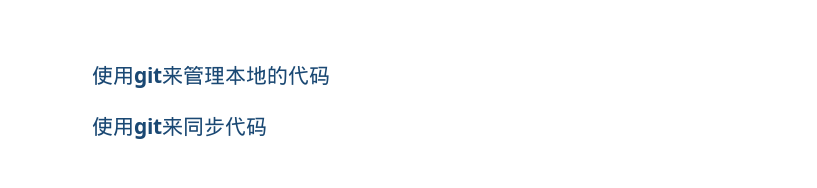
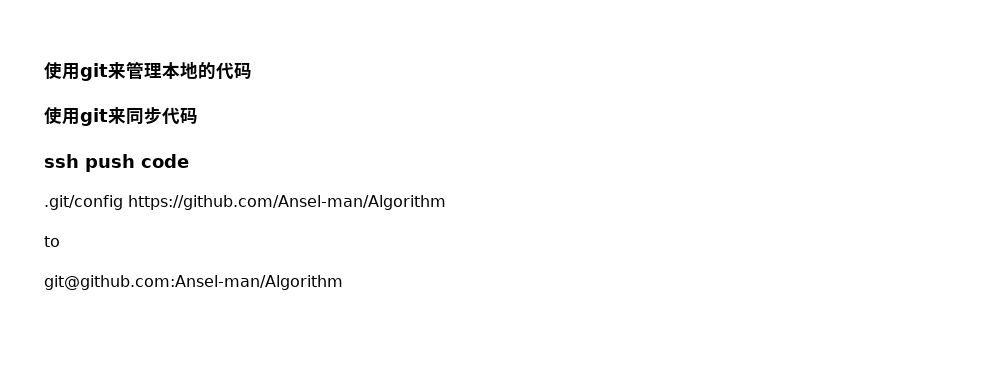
+ ssh push code
+ .git/config https://github.com/Ansel-man/Algorithm
+ to
+ git@github.com:Ansel-man/Algorithm

